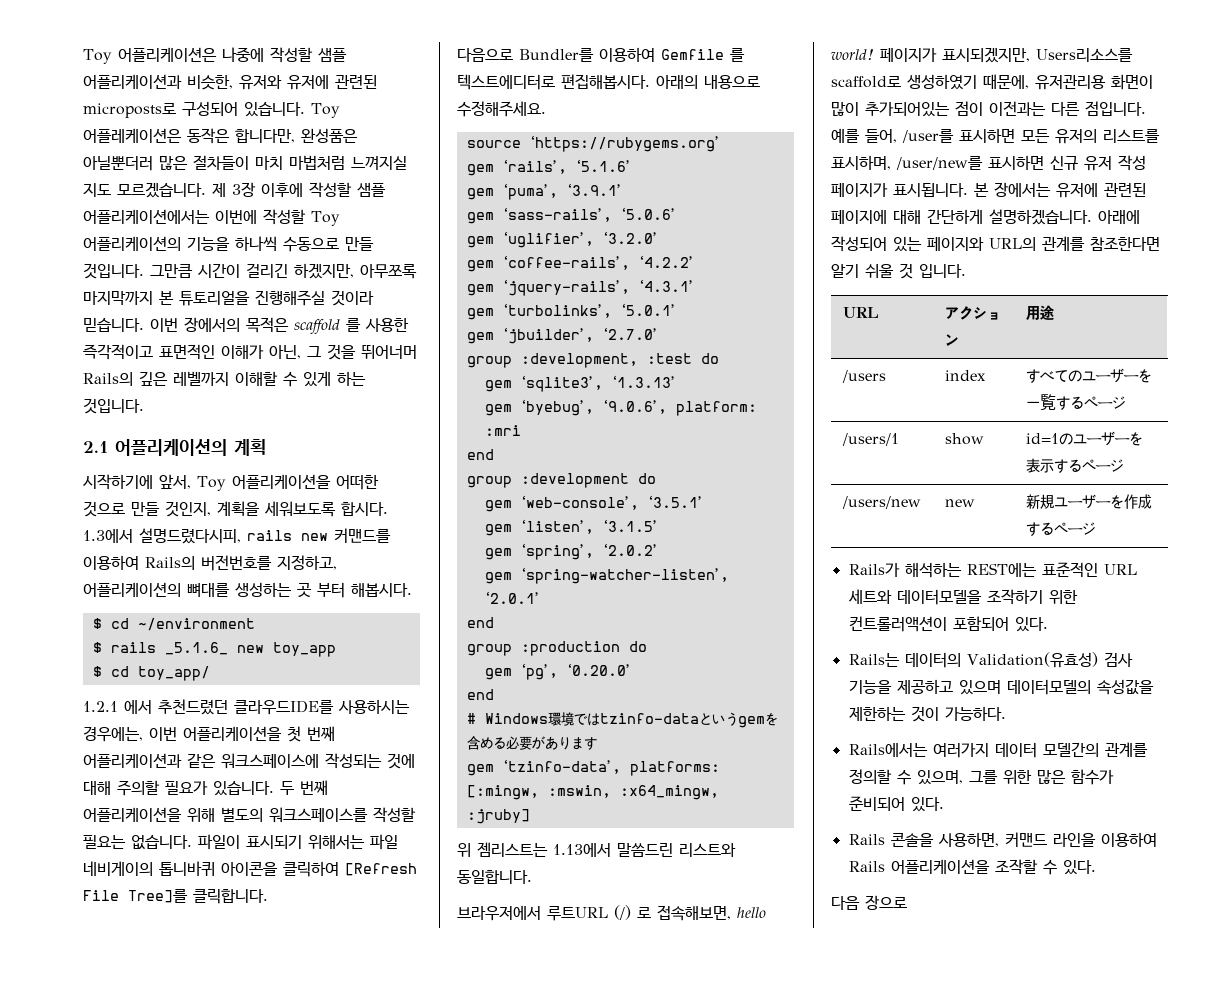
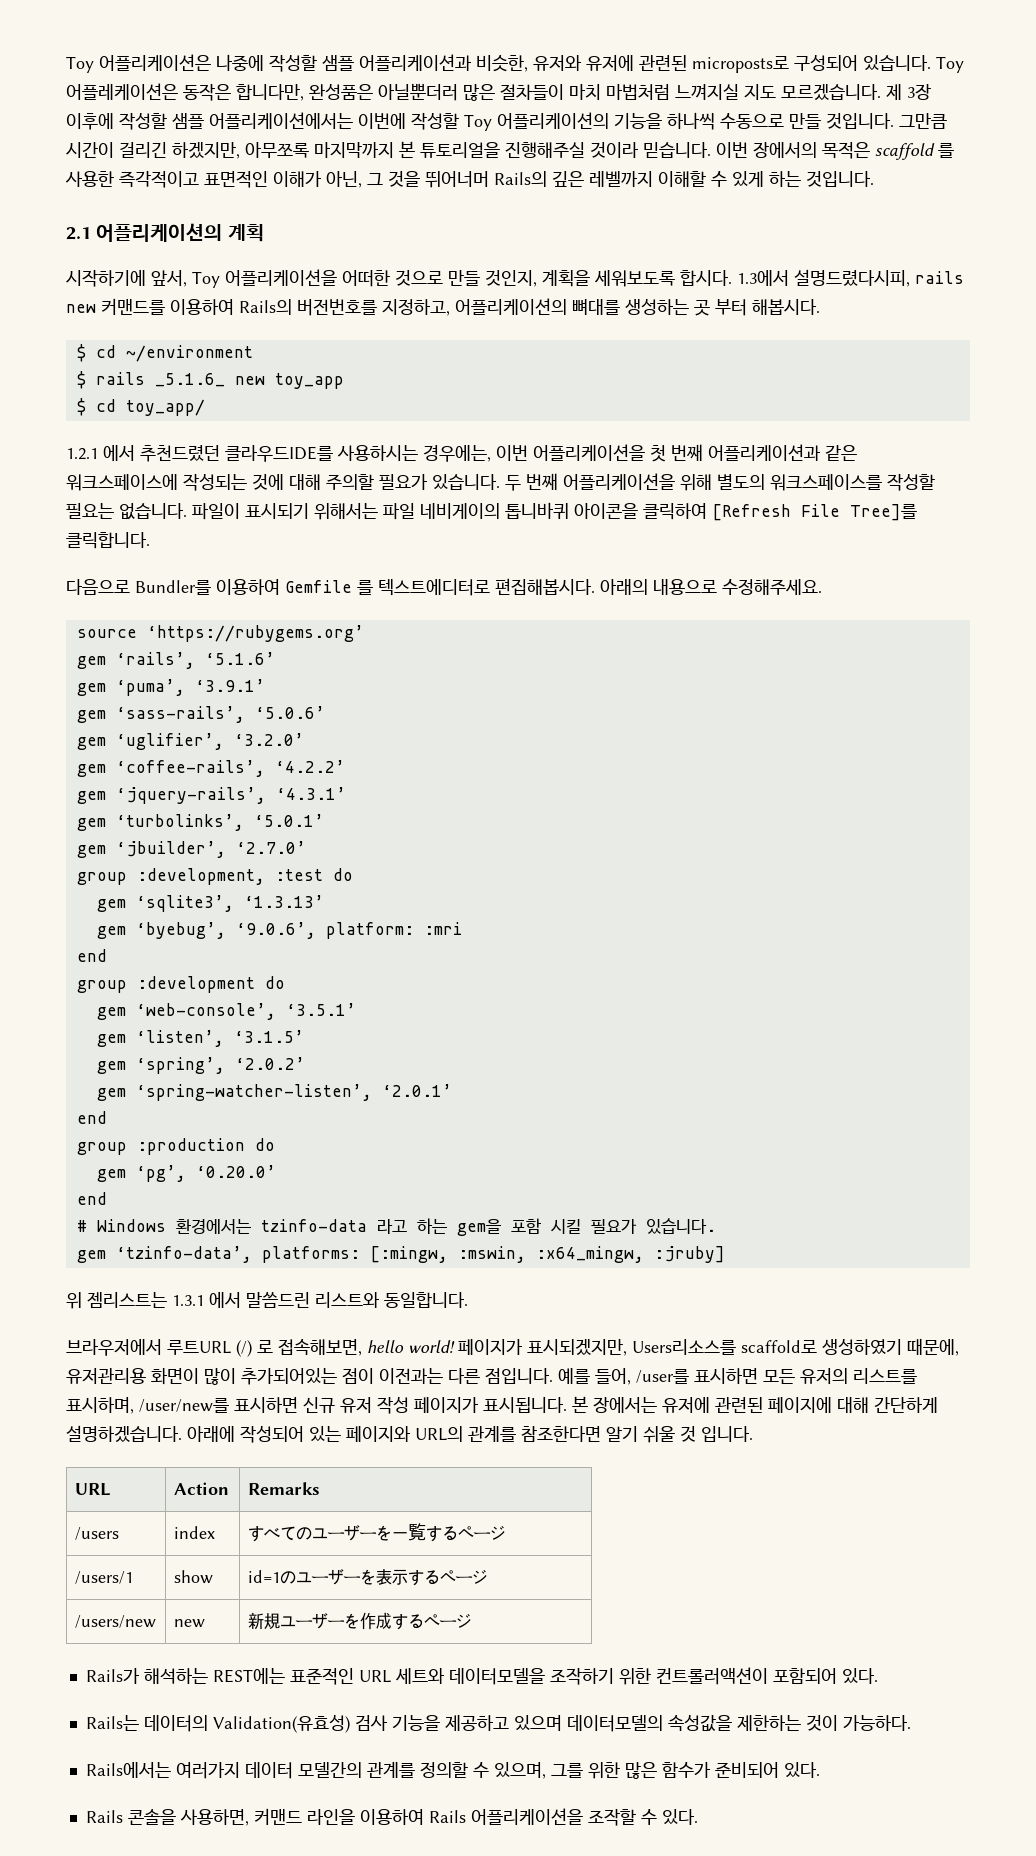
- # Windows環境ではtzinfo-dataというgemを含める必要があります
+ # Windows 환경에서는 tzinfo-data 라고 하는 gem을 포함 시킬 필요가 있습니다.
- 위 젬리스트는 1.13에서 말씀드린 리스트와 동일합니다.
+ 위 젬리스트는 1.3.1 에서 말씀드린 리스트와 동일합니다.
- URL | アクション | 用途
+ URL | Action | Remarks
- 다음 장으로

